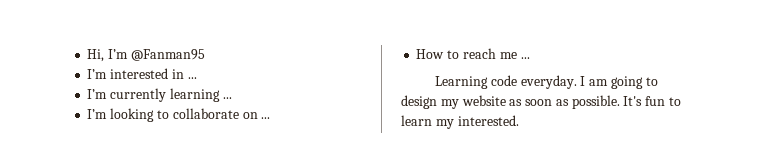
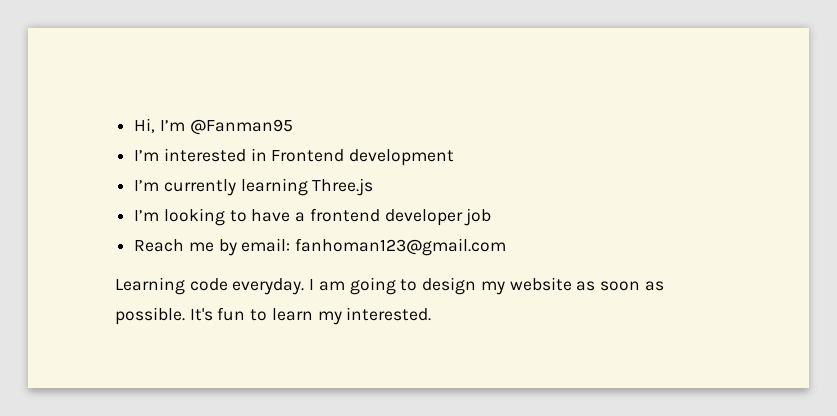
- I’m interested in ...
+ I’m interested in Frontend development
- I’m currently learning ...
+ I’m currently learning Three.js
- I’m looking to collaborate on ...
- How to reach me ...
+ I’m looking to have a frontend developer job
+ Reach me by email: fanhoman123@gmail.com

